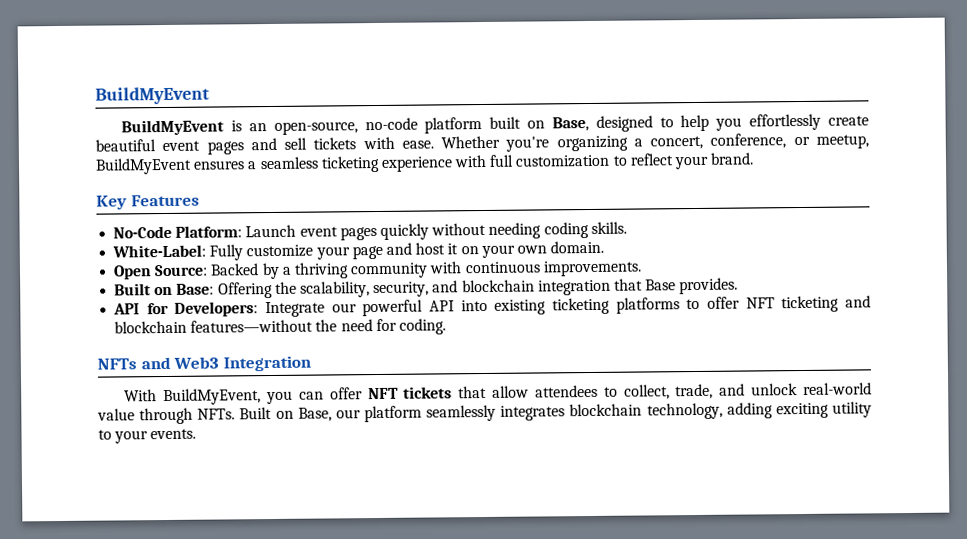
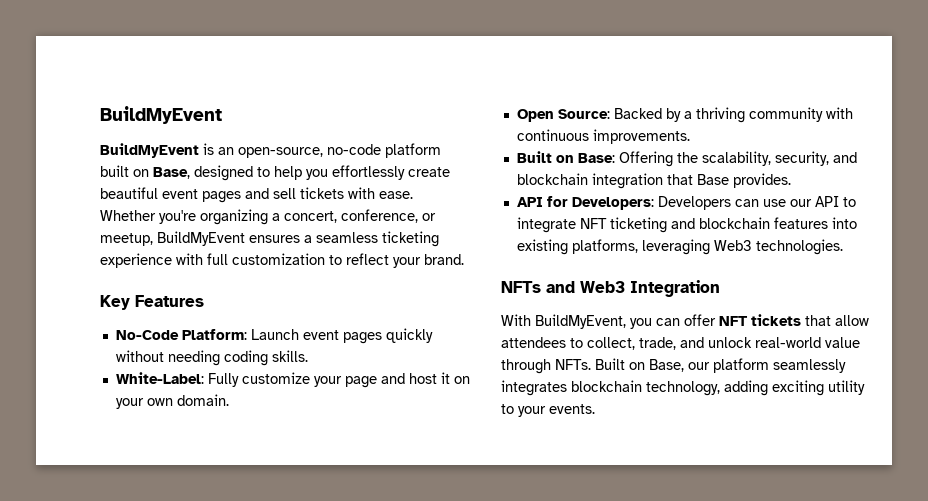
- API for Developers: Integrate our powerful API into existing ticketing platforms to offer NFT ticketing and blockchain features—without the need for coding.
+ API for Developers: Developers can use our API to integrate NFT ticketing and blockchain features into existing platforms, leveraging Web3 technologies.

